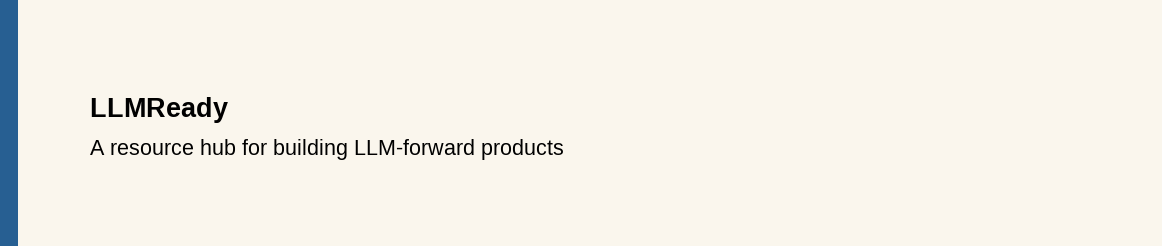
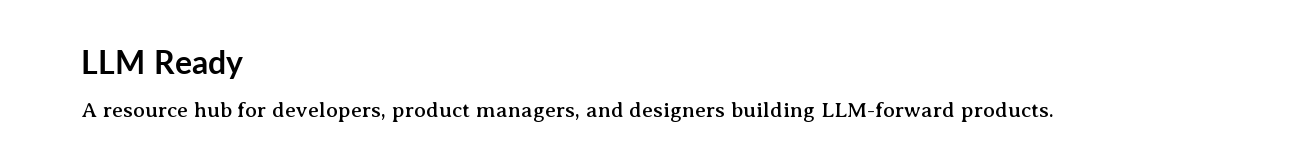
- LLMReady
+ LLM Ready
- A resource hub for building LLM-forward products
+ A resource hub for developers, product managers, and designers building LLM-forward products.

